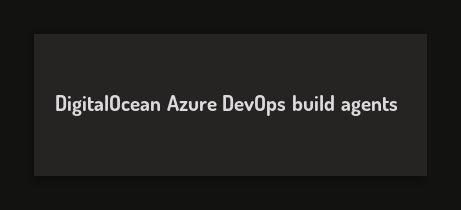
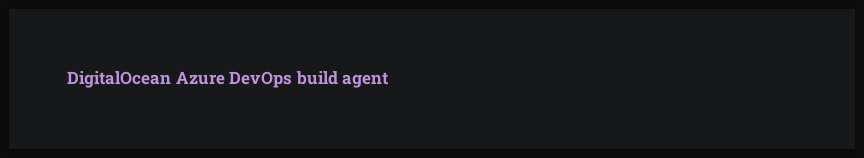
- DigitalOcean Azure DevOps build agents
+ DigitalOcean Azure DevOps build agent

